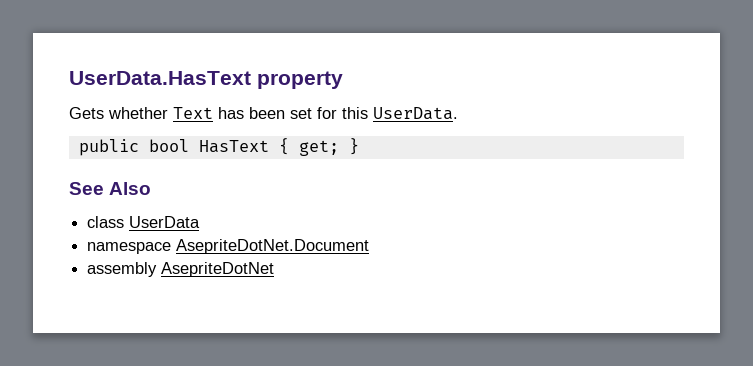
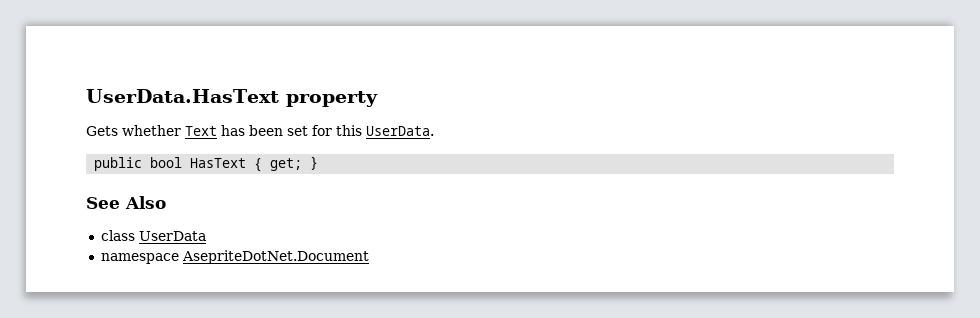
- assembly AsepriteDotNet

